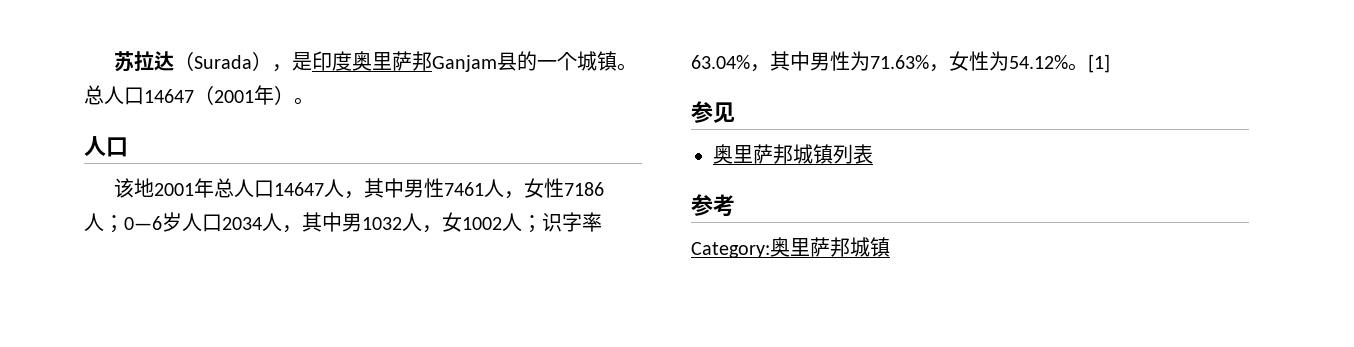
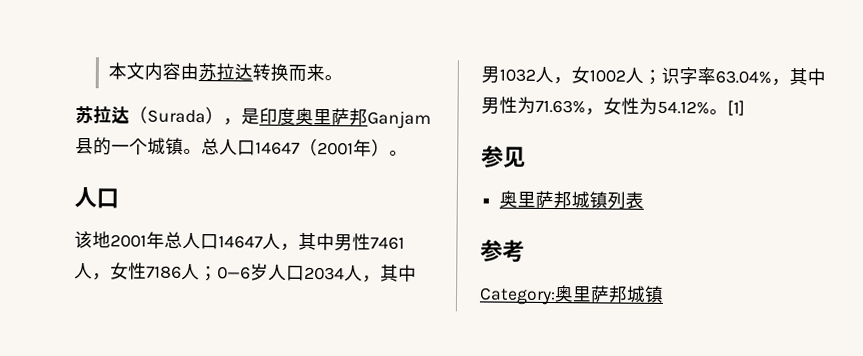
+ 本文内容由苏拉达转换而来。

